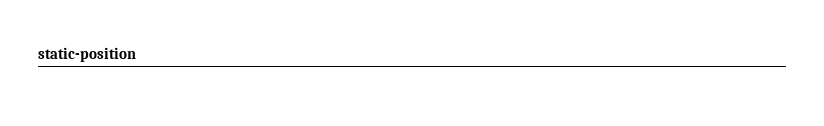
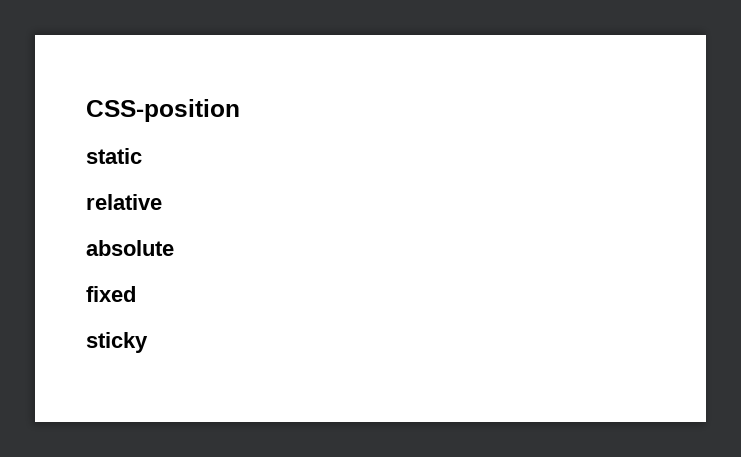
- static-position
+ CSS-position
+ static
+ relative
+ absolute
+ fixed
+ sticky

